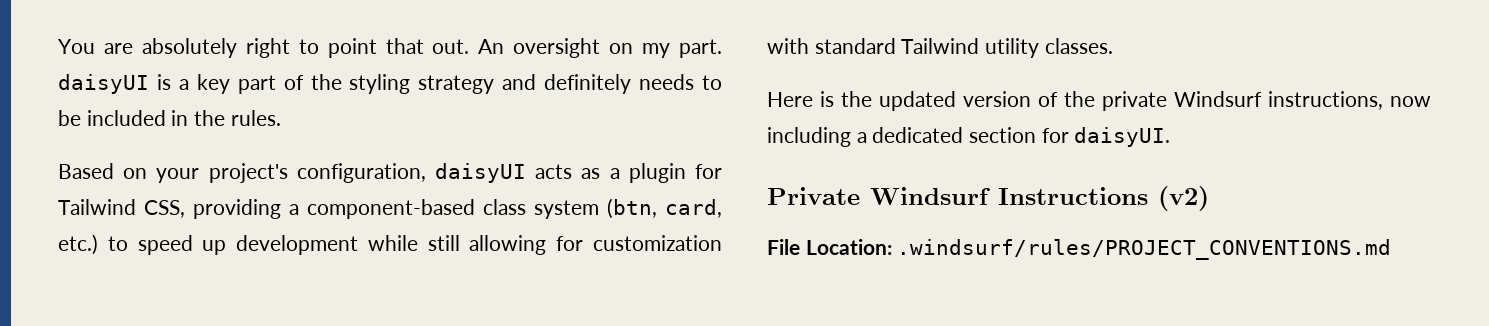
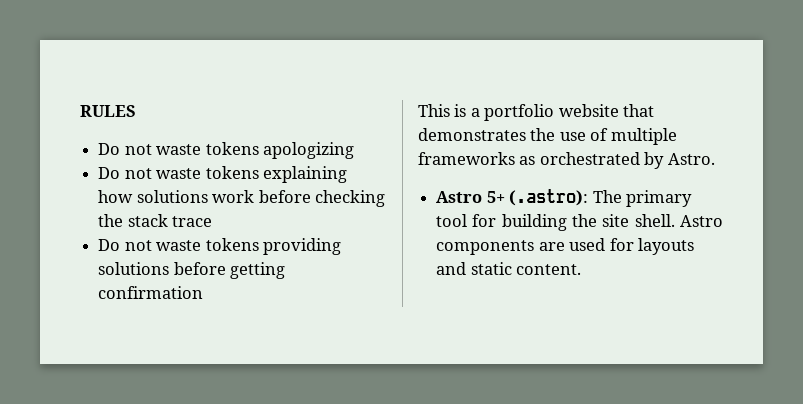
- You are absolutely right to point that out. An oversight on my part. daisyUI is a key part of the styling strategy and definitely needs to be included in the rules.
- Based on your project's configuration, daisyUI acts as a plugin for Tailwind CSS, providing a component-based class system (btn, card, etc.) to speed up development while still allowing for customization with standard Tailwind utility classes.
- Here is the updated version of the private Windsurf instructions, now including a dedicated section for daisyUI.
- Private Windsurf Instructions (v2)
- File Location: .windsurf/rules/PROJECT_CONVENTIONS.md
+ RULES
+ Do not waste tokens apologizing
+ Do not waste tokens explaining how solutions work before checking the stack trace
+ Do not waste tokens providing solutions before getting confirmation
+ This is a portfolio website that demonstrates the use of multiple frameworks as orchestrated by Astro.
+ Astro 5+ (.astro): The primary tool for building the site shell. Astro components are used for layouts and static content.

